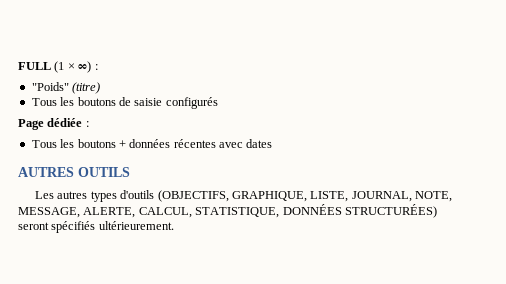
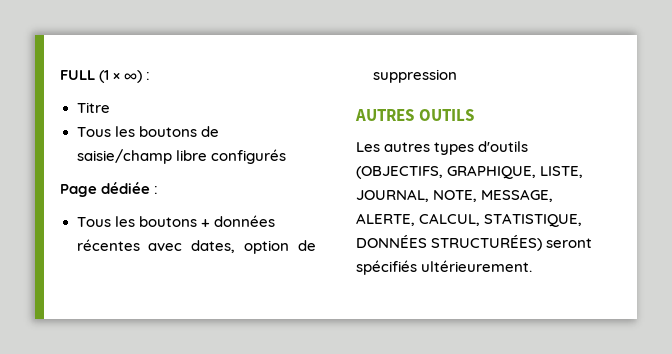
- "Poids" (titre)
+ Titre
- Tous les boutons de saisie configurés
+ Tous les boutons de saisie/champ libre configurés
- Tous les boutons + données récentes avec dates
+ Tous les boutons + données récentes avec dates, option de suppression

